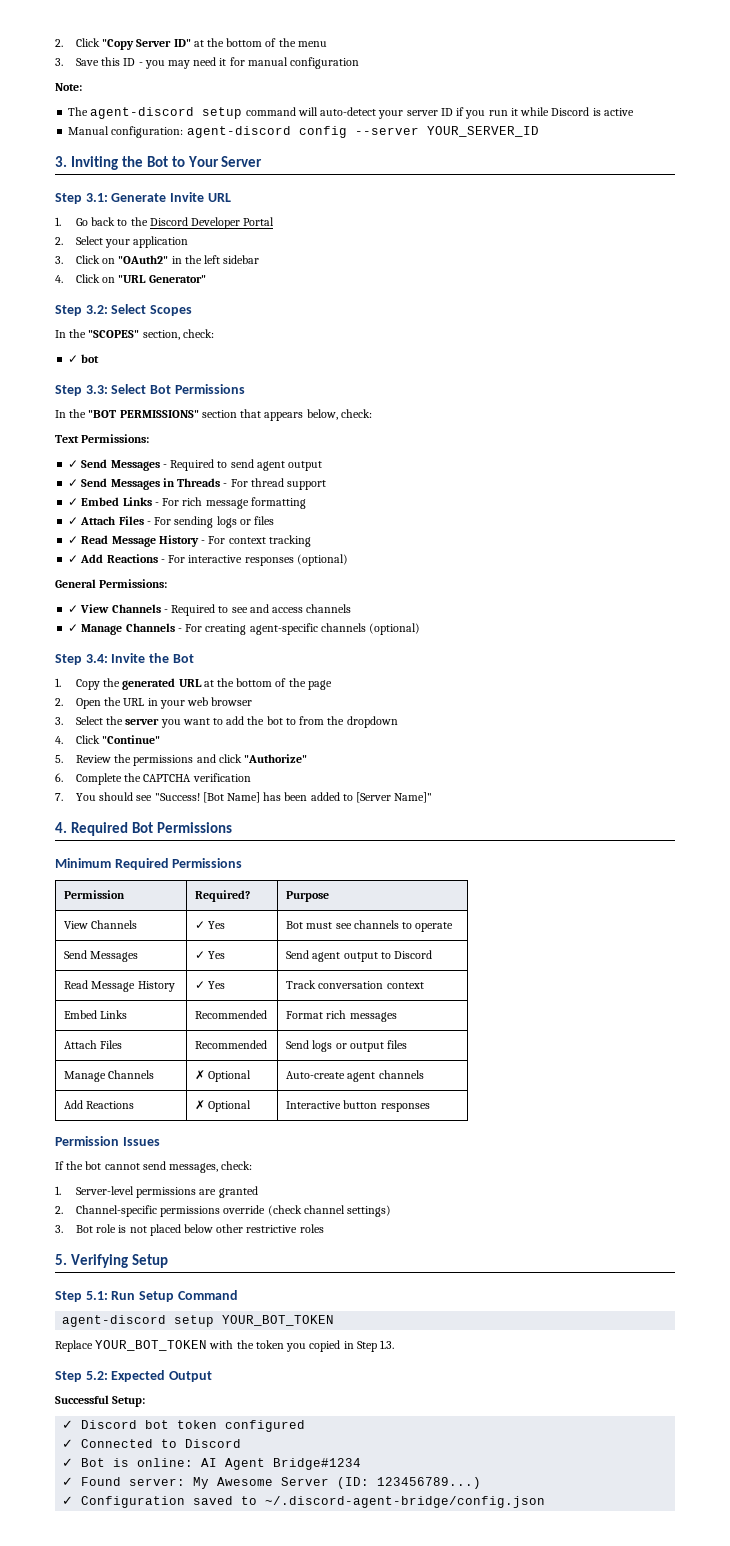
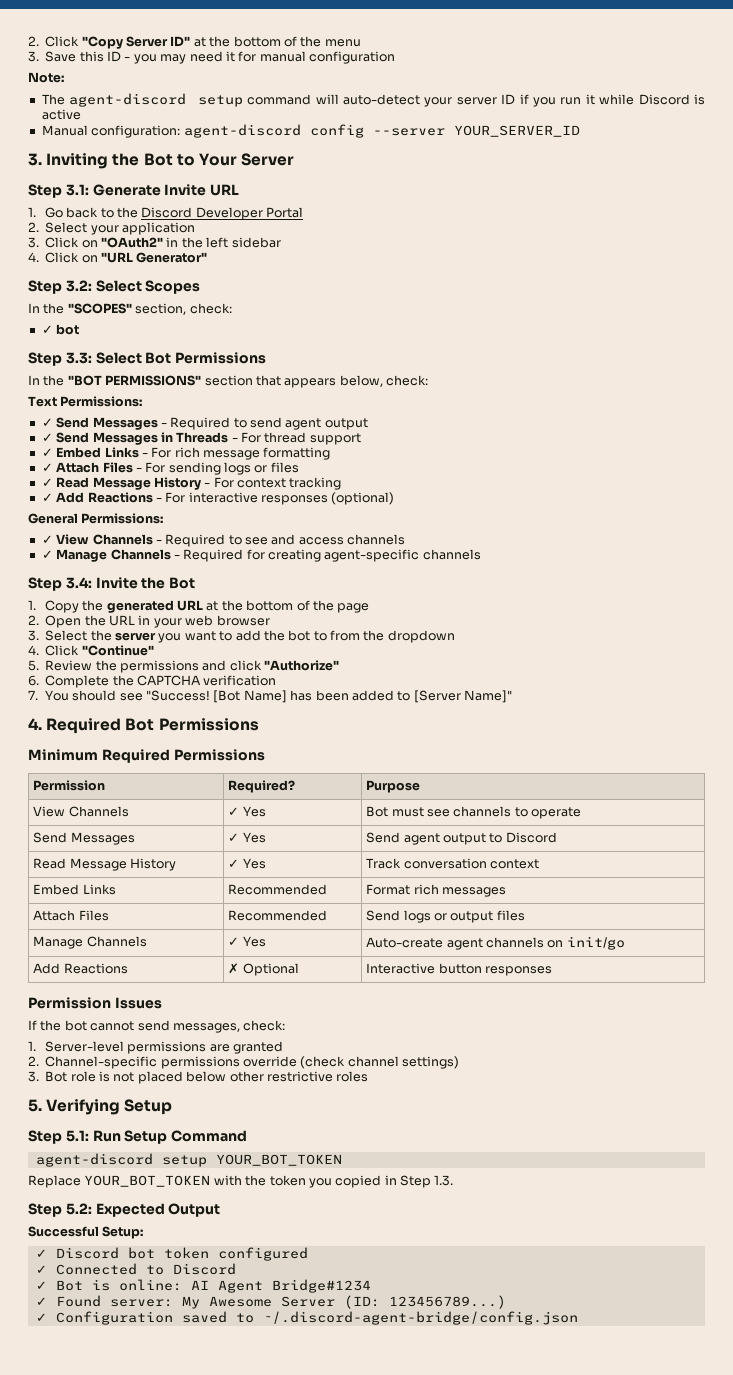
- ✓ Manage Channels - For creating agent-specific channels (optional)
+ ✓ Manage Channels - Required for creating agent-specific channels
- Manage Channels | ✗ Optional | Auto-create agent channels
+ Manage Channels | ✓ Yes | Auto-create agent channels on init/go

